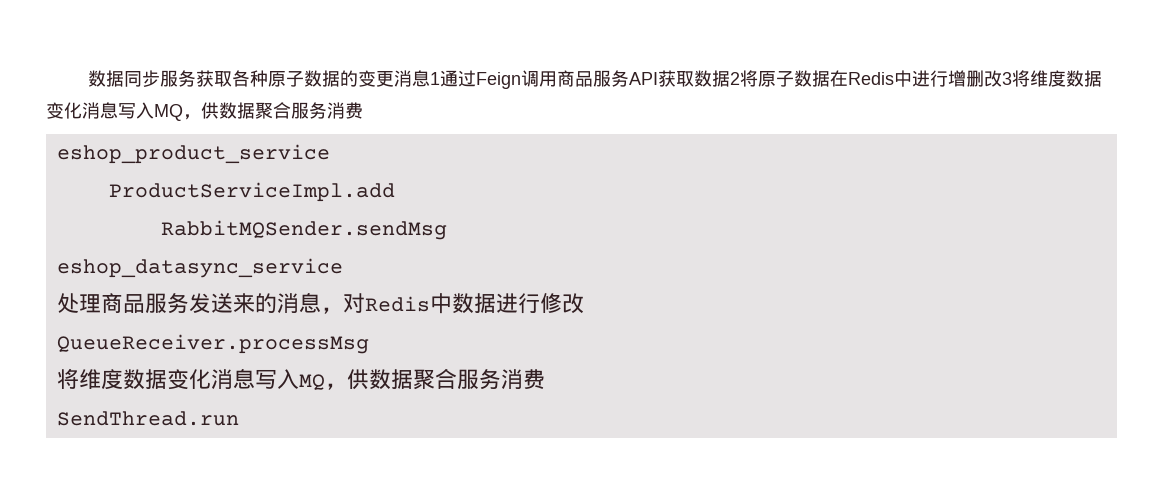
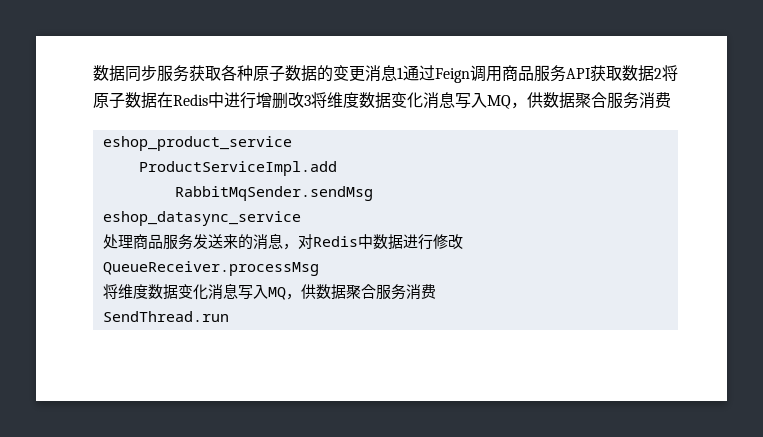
- RabbitMQSender.sendMsg
+ RabbitMqSender.sendMsg

